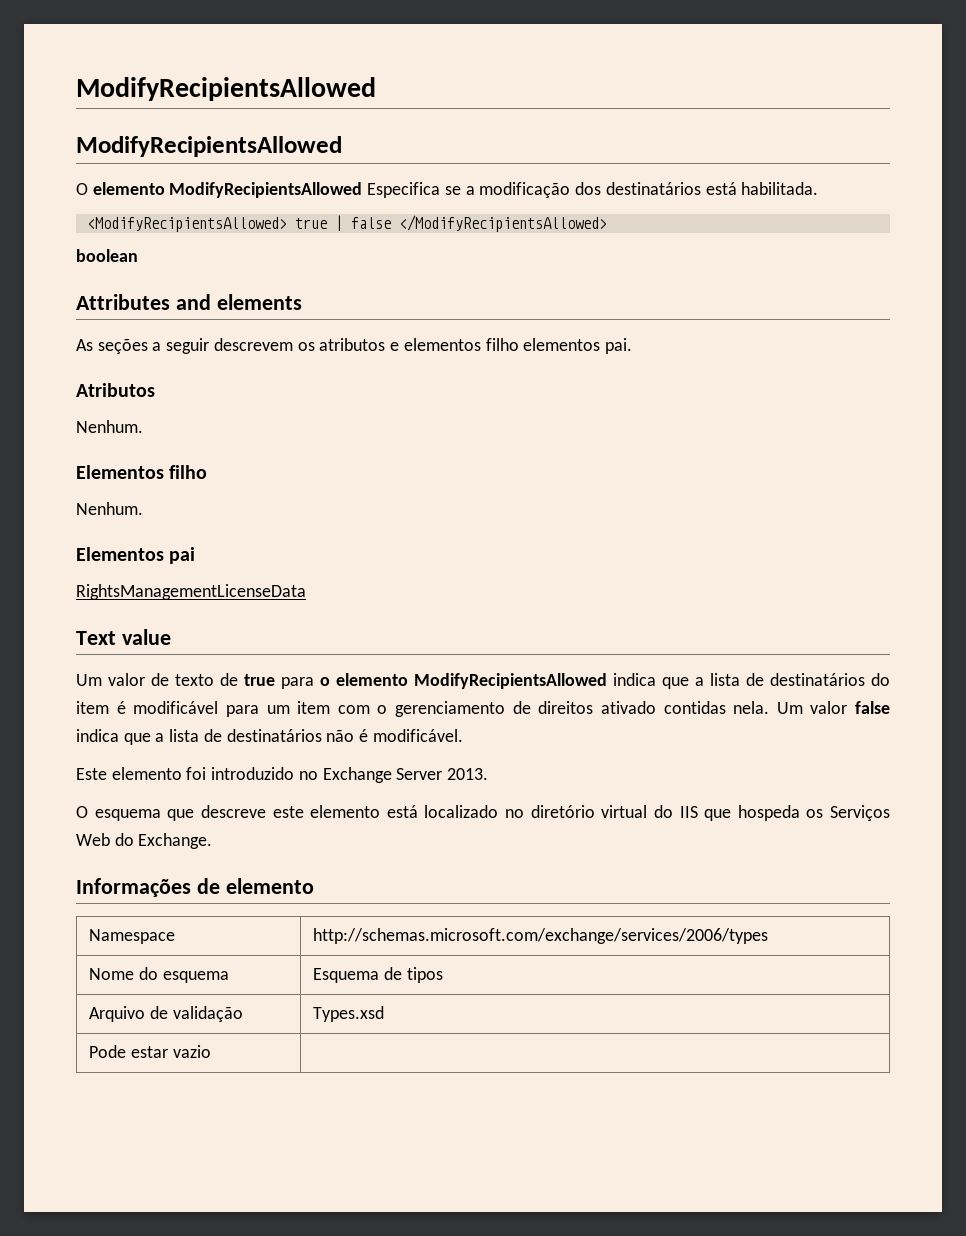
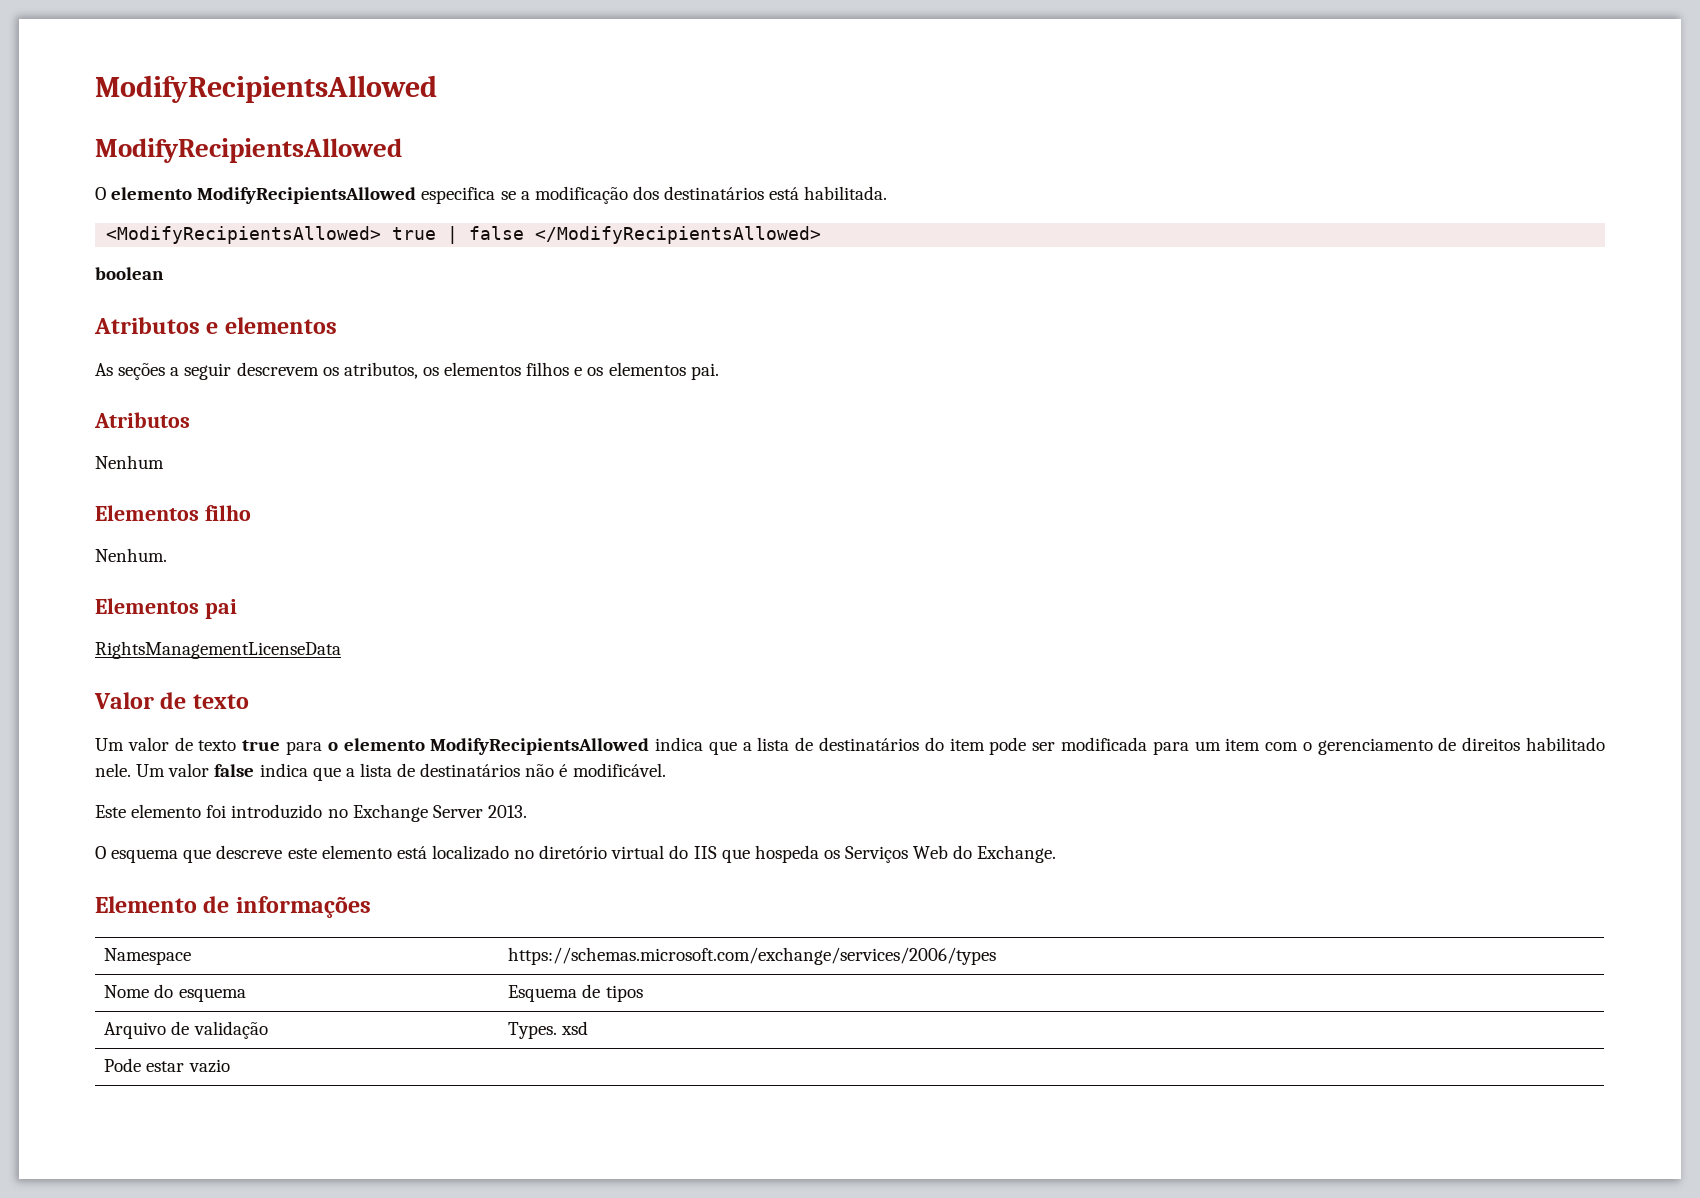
- O elemento ModifyRecipientsAllowed Especifica se a modificação dos destinatários está habilitada.
+ O elemento ModifyRecipientsAllowed especifica se a modificação dos destinatários está habilitada.
- Attributes and elements
+ Atributos e elementos
- As seções a seguir descrevem os atributos e elementos filho elementos pai.
+ As seções a seguir descrevem os atributos, os elementos filhos e os elementos pai.
  Atributos
- Nenhum.
+ Nenhum
- Text value
+ Valor de texto
- Um valor de texto de true para o elemento ModifyRecipientsAllowed indica que a lista de destinatários do item é modificável para um item com o gerenciamento de direitos ativado contidas nela.
+ Um valor de texto true para o elemento ModifyRecipientsAllowed indica que a lista de destinatários do item pode ser modificada para um item com o gerenciamento de direitos habilitado nele.
- Informações de elemento
+ Elemento de informações
- Namespace | http://schemas.microsoft.com/exchange/services/2006/types
+ Namespace | https://schemas.microsoft.com/exchange/services/2006/types
- Arquivo de validação | Types.xsd
+ Arquivo de validação | Types. xsd

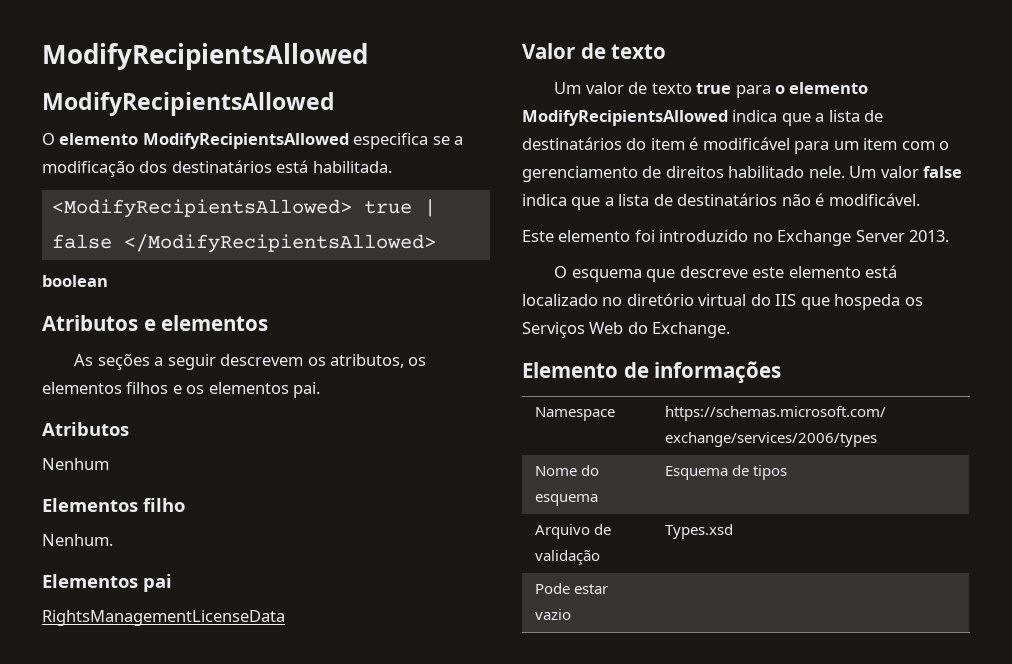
- Um valor de texto true para o elemento ModifyRecipientsAllowed indica que a lista de destinatários do item pode ser modificada para um item com o gerenciamento de direitos habilitado nele.
+ Um valor de texto true para o elemento ModifyRecipientsAllowed indica que a lista de destinatários do item é modificável para um item com o gerenciamento de direitos habilitado nele.
- Arquivo de validação | Types. xsd
+ Arquivo de validação | Types.xsd

